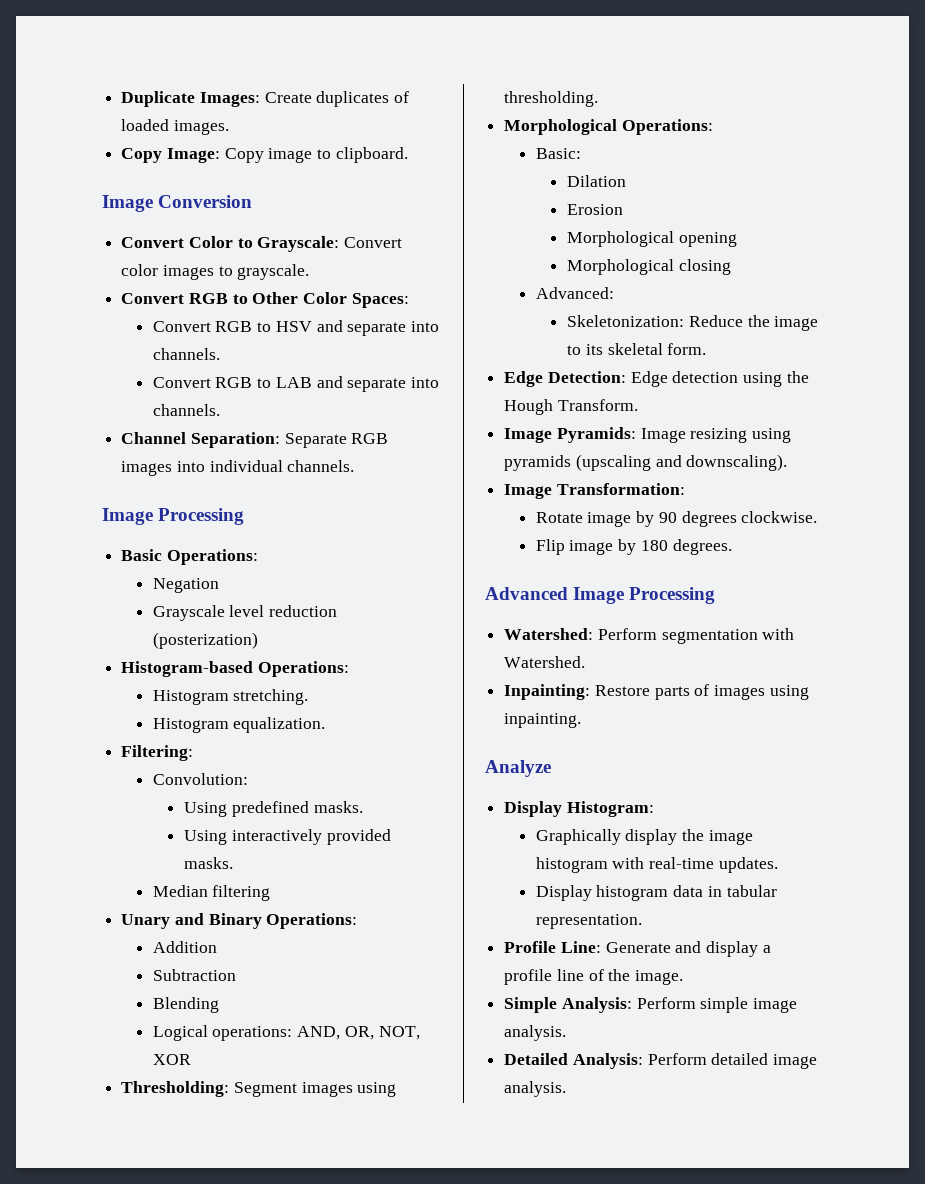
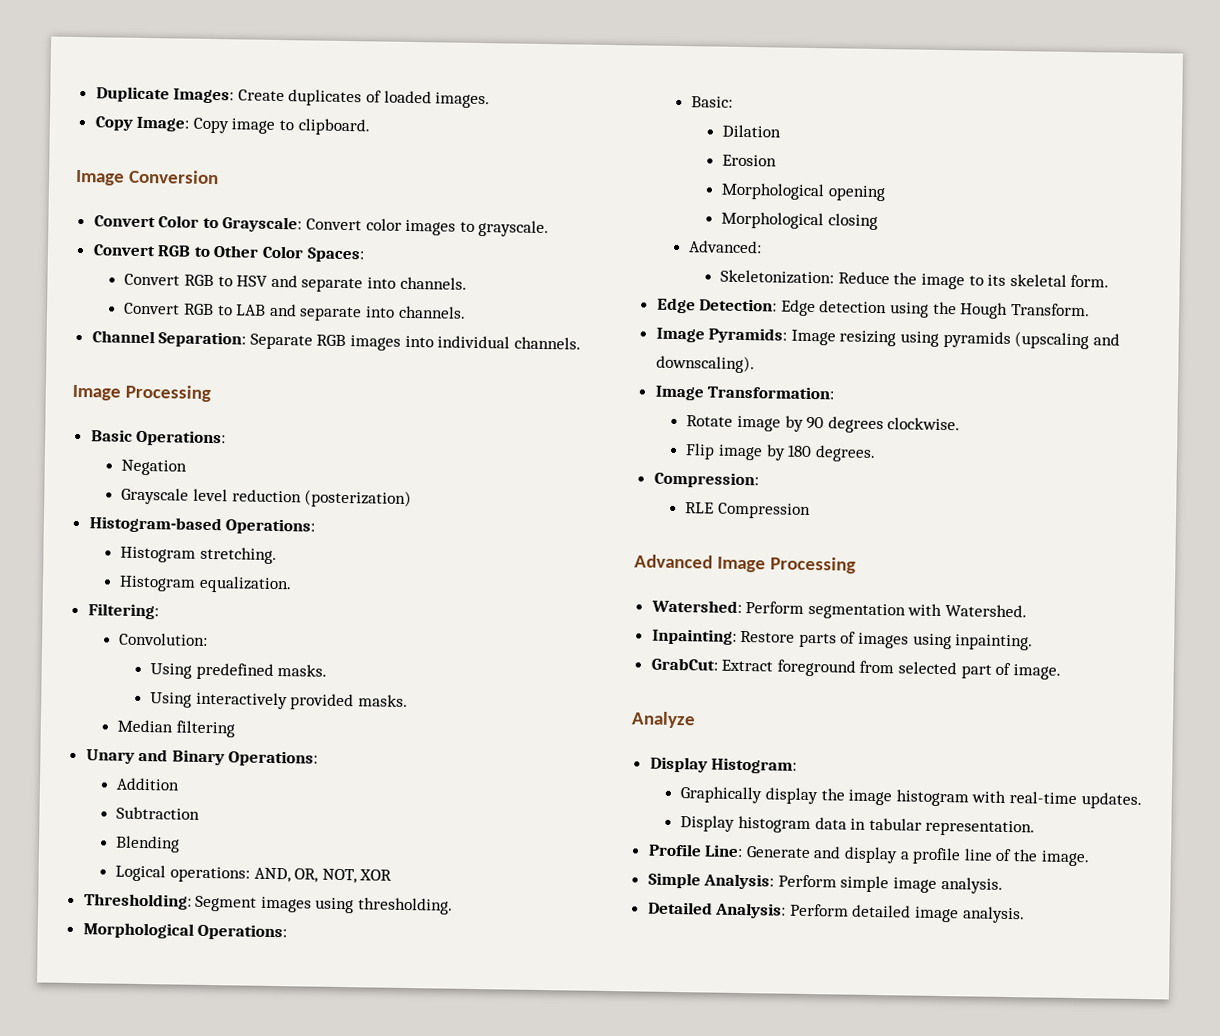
+ Compression:
+ RLE Compression
+ GrabCut: Extract foreground from selected part of image.

